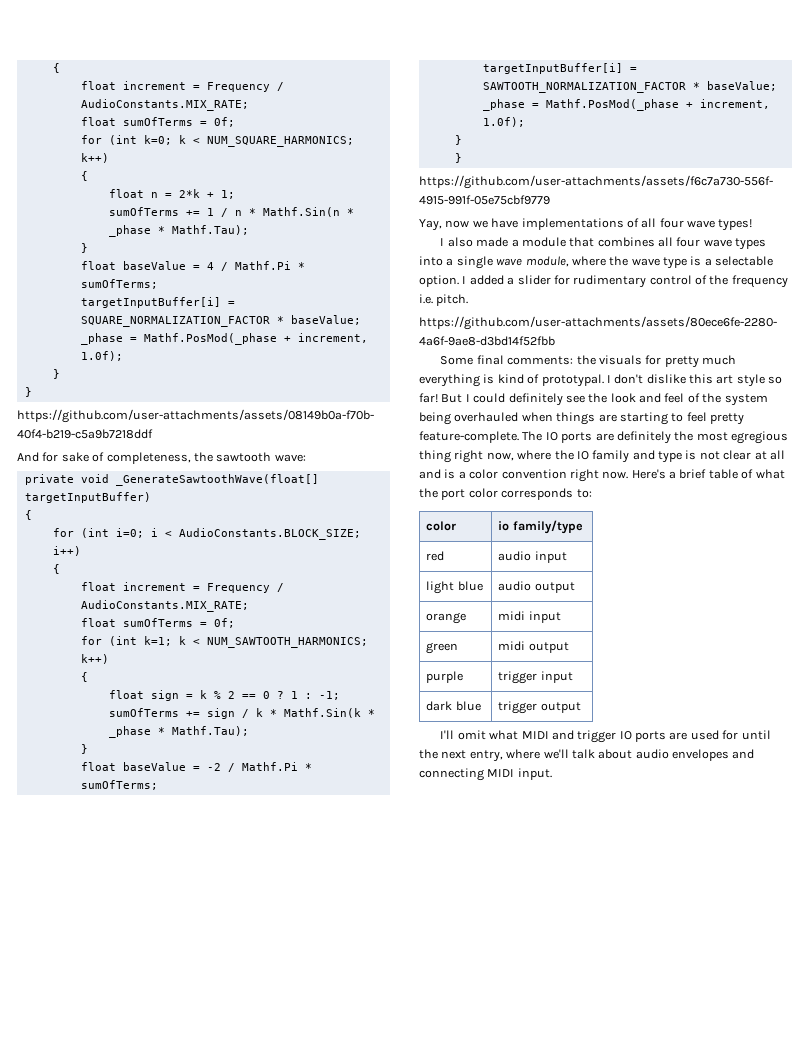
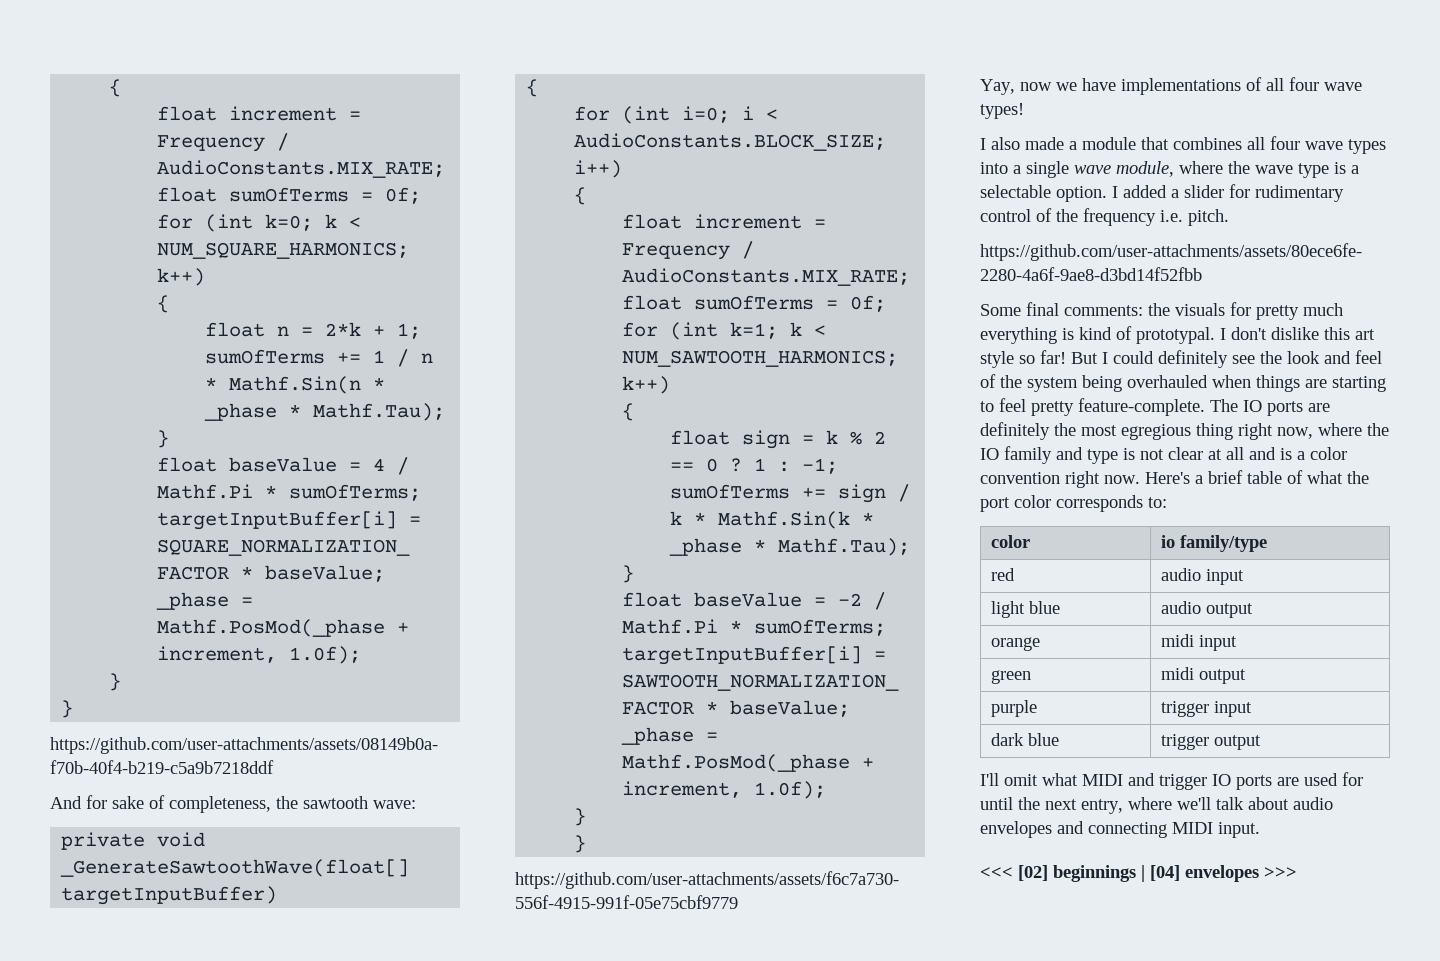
+ <<< [02] beginnings | [04] envelopes >>>

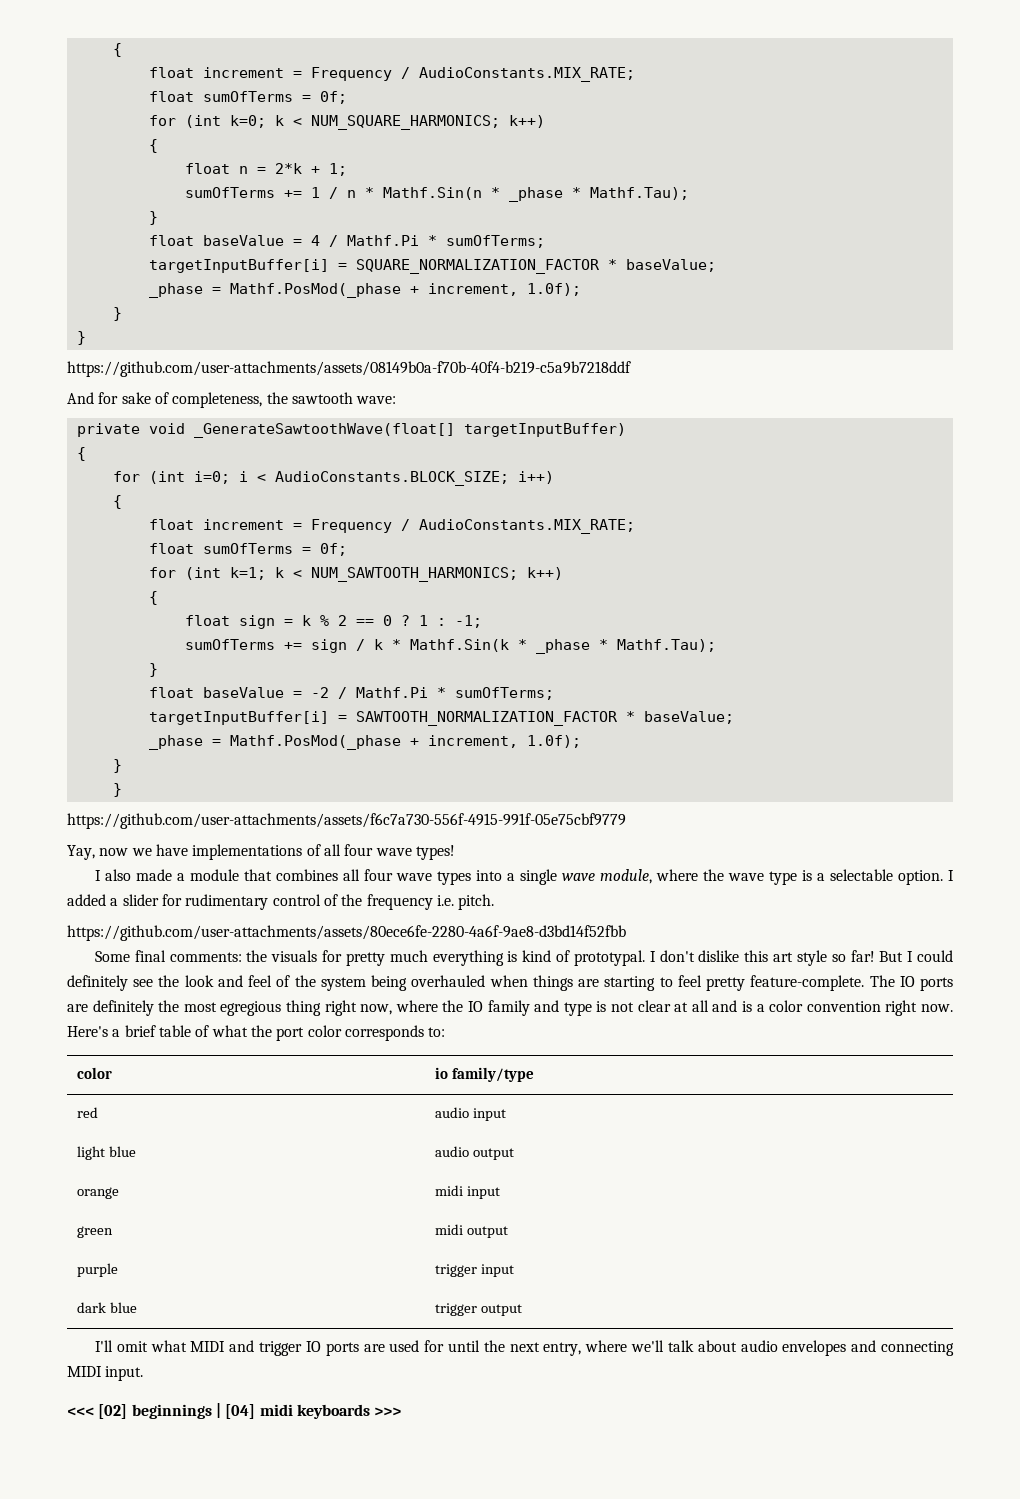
- <<< [02] beginnings | [04] envelopes >>>
+ <<< [02] beginnings | [04] midi keyboards >>>

